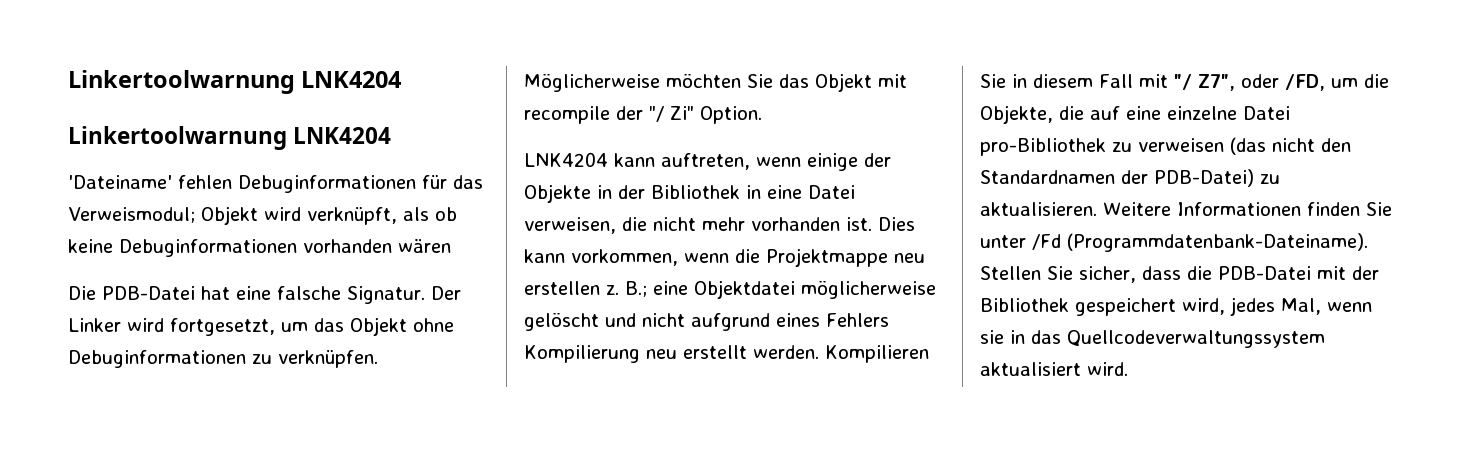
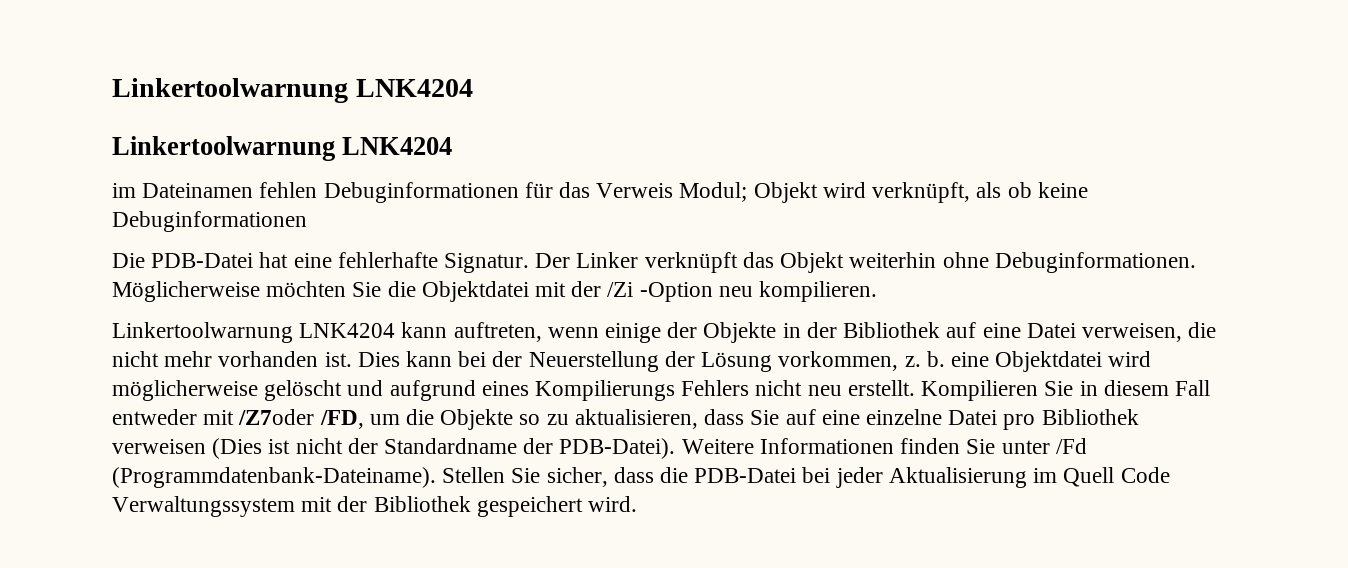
- 'Dateiname' fehlen Debuginformationen für das Verweismodul; Objekt wird verknüpft, als ob keine Debuginformationen vorhanden wären
+ im Dateinamen fehlen Debuginformationen für das Verweis Modul; Objekt wird verknüpft, als ob keine Debuginformationen
- Die PDB-Datei hat eine falsche Signatur.
+ Die PDB-Datei hat eine fehlerhafte Signatur.
- Der Linker wird fortgesetzt, um das Objekt ohne Debuginformationen zu verknüpfen. Möglicherweise möchten Sie das Objekt mit recompile der "/ Zi" Option.
- LNK4204 kann auftreten, wenn einige der Objekte in der Bibliothek in eine Datei verweisen, die nicht mehr vorhanden ist.
+ Der Linker verknüpft das Objekt weiterhin ohne Debuginformationen. Möglicherweise möchten Sie die Objektdatei mit der /Zi -Option neu kompilieren.
+ Linkertoolwarnung LNK4204 kann auftreten, wenn einige der Objekte in der Bibliothek auf eine Datei verweisen, die nicht mehr vorhanden ist.
- Dies kann vorkommen, wenn die Projektmappe neu erstellen z. B.; eine Objektdatei möglicherweise gelöscht und nicht aufgrund eines Fehlers Kompilierung neu erstellt werden.
+ Dies kann bei der Neuerstellung der Lösung vorkommen, z. b. eine Objektdatei wird möglicherweise gelöscht und aufgrund eines Kompilierungs Fehlers nicht neu erstellt.
- Kompilieren Sie in diesem Fall mit "/ Z7", oder /FD, um die Objekte, die auf eine einzelne Datei pro-Bibliothek zu verweisen (das nicht den Standardnamen der PDB-Datei) zu aktualisieren.
+ Kompilieren Sie in diesem Fall entweder mit /Z7oder /FD, um die Objekte so zu aktualisieren, dass Sie auf eine einzelne Datei pro Bibliothek verweisen (Dies ist nicht der Standardname der PDB-Datei).
- Stellen Sie sicher, dass die PDB-Datei mit der Bibliothek gespeichert wird, jedes Mal, wenn sie in das Quellcodeverwaltungssystem aktualisiert wird.
+ Stellen Sie sicher, dass die PDB-Datei bei jeder Aktualisierung im Quell Code Verwaltungssystem mit der Bibliothek gespeichert wird.

